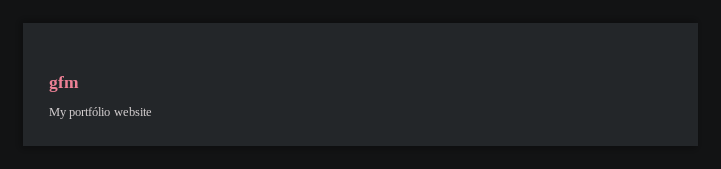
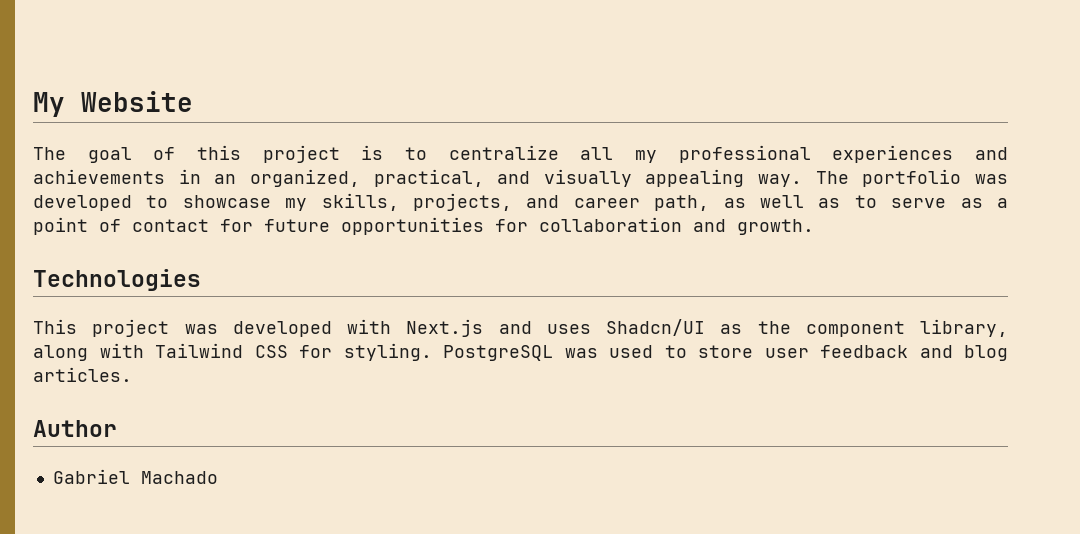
- gfm
- My portfólio website
+ My Website
+ The goal of this project is to centralize all my professional experiences and achievements in an organized, practical, and visually appealing way. The portfolio was developed to showcase my skills, projects, and career path, as well as to serve as a point of contact for future opportunities for collaboration and growth.
+ Technologies
+ This project was developed with Next.js and uses Shadcn/UI as the component library, along with Tailwind CSS for styling. PostgreSQL was used to store user feedback and blog articles.
+ Author
+ Gabriel Machado

